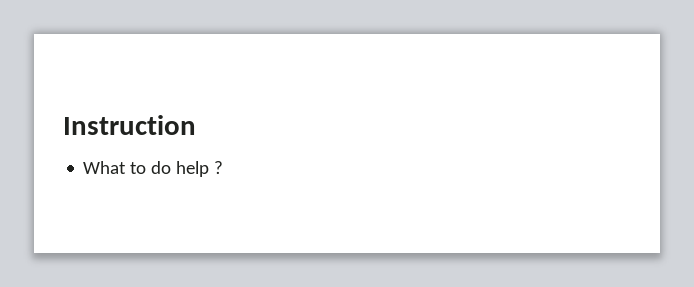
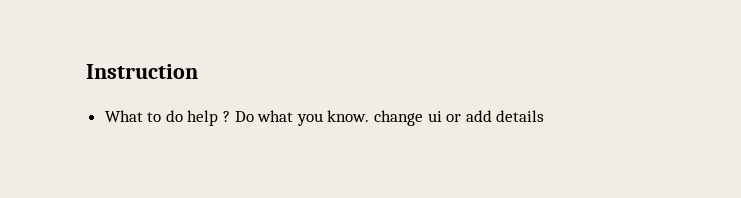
+ Do what you know. change ui or add details

